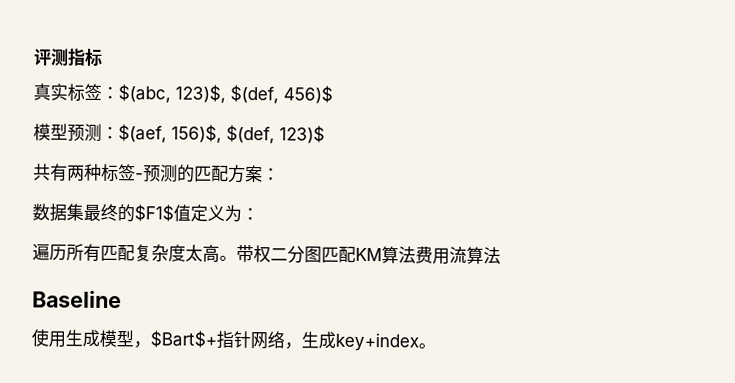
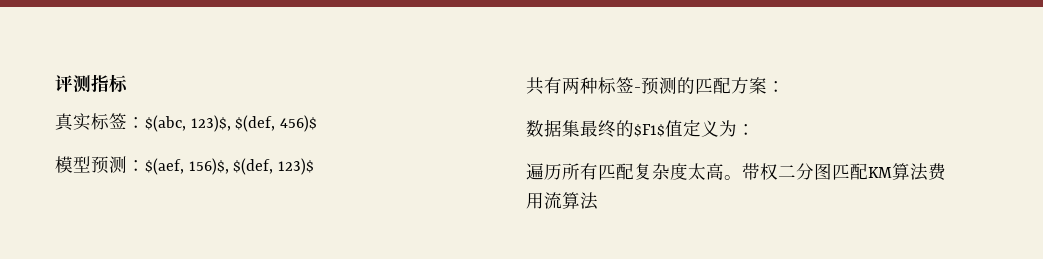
- Baseline
- 使用生成模型，$Bart$+指针网络，生成key+index。

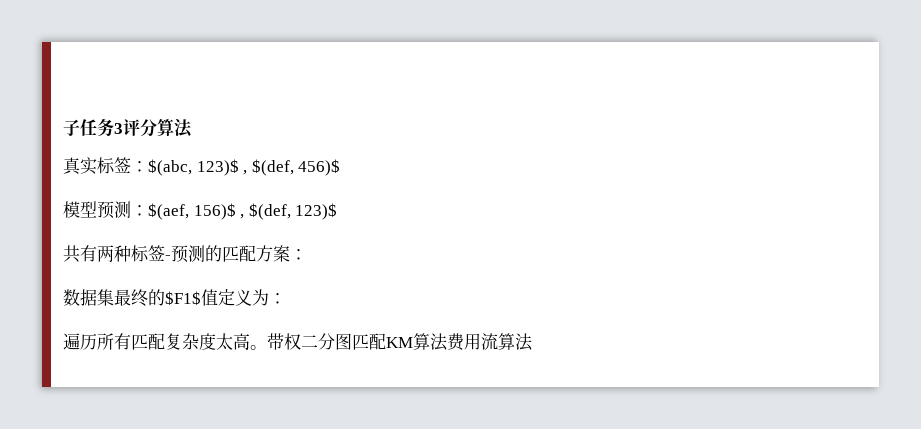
- 评测指标
+ 子任务3评分算法
- 真实标签：$(abc, 123)$, $(def, 456)$
+ 真实标签：$(abc, 123)$ , $(def, 456)$
- 模型预测：$(aef, 156)$, $(def, 123)$
+ 模型预测：$(aef, 156)$ , $(def, 123)$

